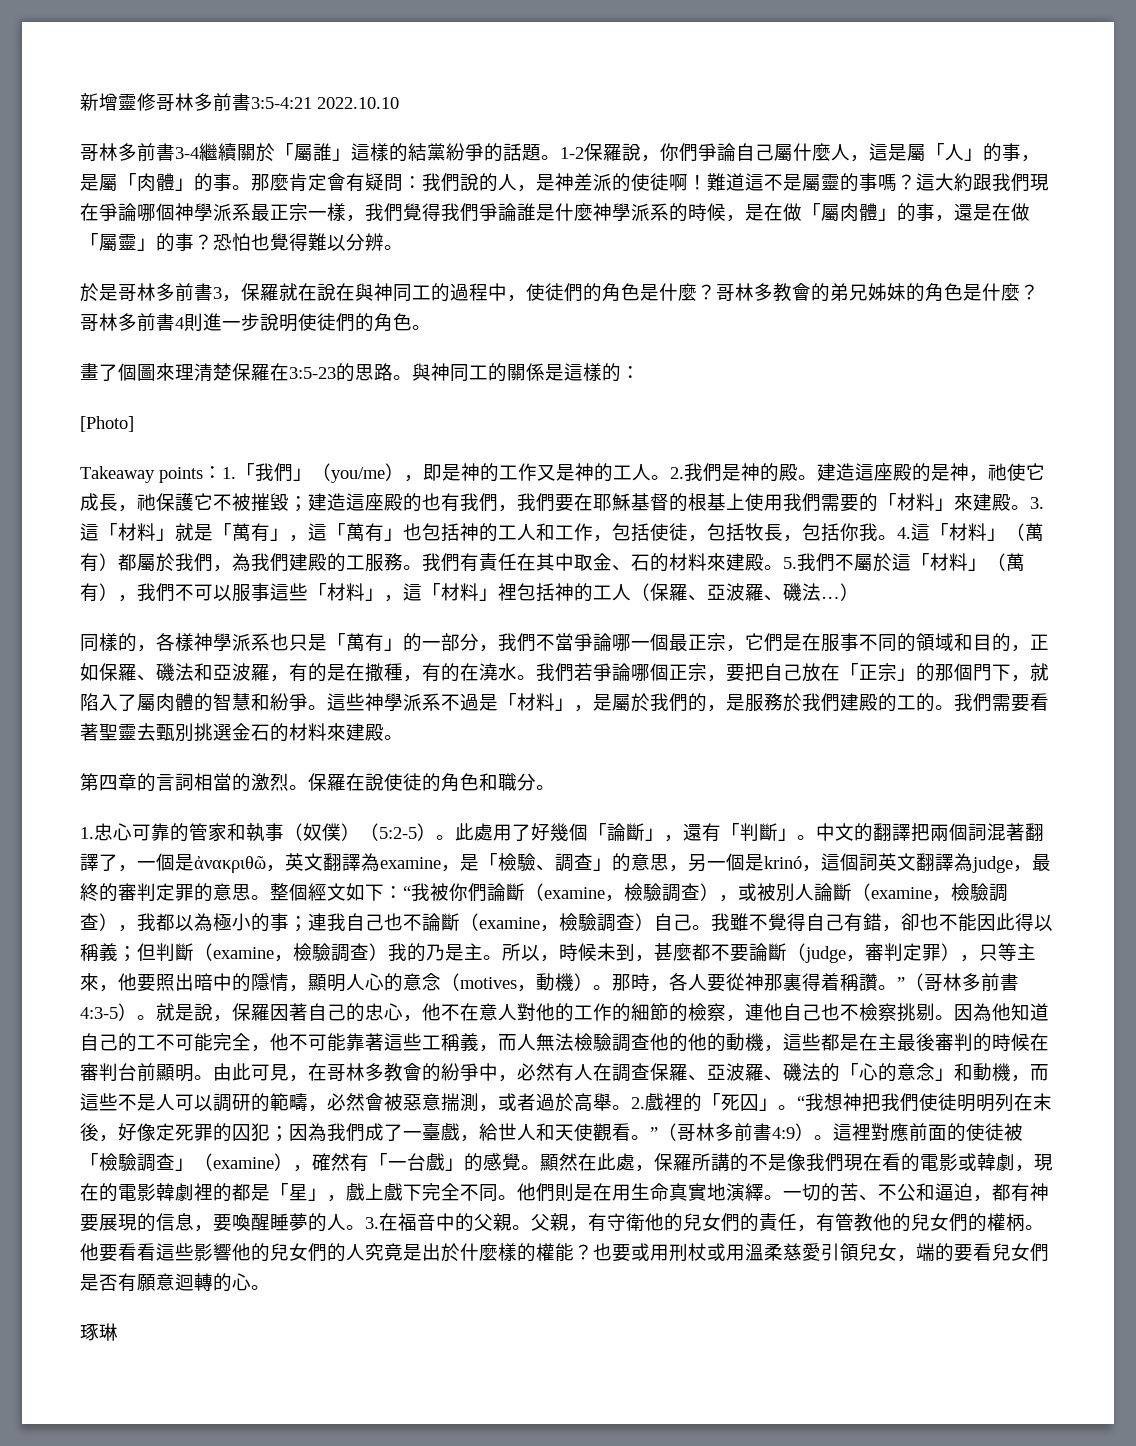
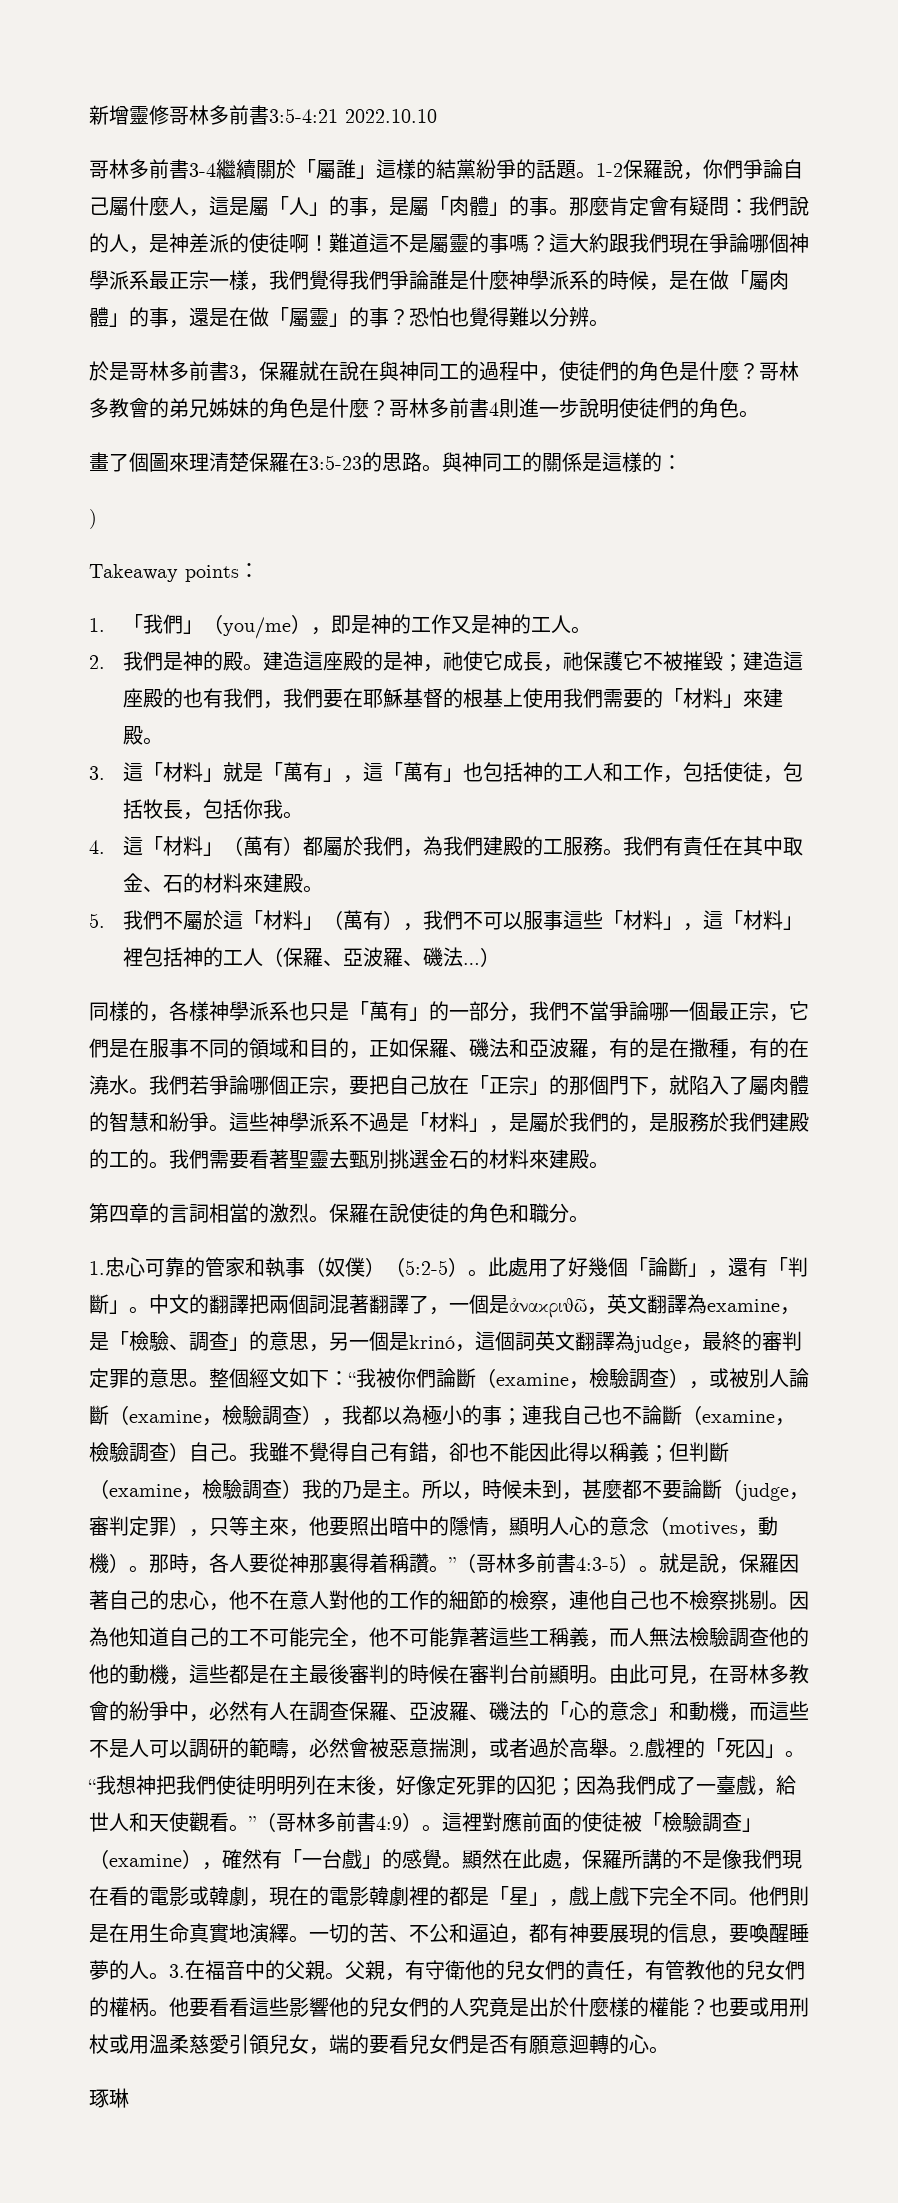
  與神同工的關係是這樣的：
- [Photo]
+ )
- Takeaway points：1.「我們」（you/me），即是神的工作又是神的工人。2.我們是神的殿。
+ Takeaway points：
+ 1.「我們」（you/me），即是神的工作又是神的工人。
+ 2.我們是神的殿。
- 建造這座殿的也有我們，我們要在耶穌基督的根基上使用我們需要的「材料」來建殿。3.這「材料」就是「萬有」，這「萬有」也包括神的工人和工作，包括使徒，包括牧長，包括你我。4.這「材料」（萬有）都屬於我們，為我們建殿的工服務。
+ 建造這座殿的也有我們，我們要在耶穌基督的根基上使用我們需要的「材料」來建殿。
+ 3.這「材料」就是「萬有」，這「萬有」也包括神的工人和工作，包括使徒，包括牧長，包括你我。
+ 4.這「材料」（萬有）都屬於我們，為我們建殿的工服務。
- 我們有責任在其中取金、石的材料來建殿。5.我們不屬於這「材料」（萬有），我們不可以服事這些「材料」，這「材料」裡包括神的工人（保羅、亞波羅、磯法…）
+ 我們有責任在其中取金、石的材料來建殿。
+ 5.我們不屬於這「材料」（萬有），我們不可以服事這些「材料」，這「材料」裡包括神的工人（保羅、亞波羅、磯法…）

